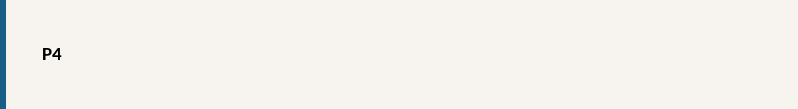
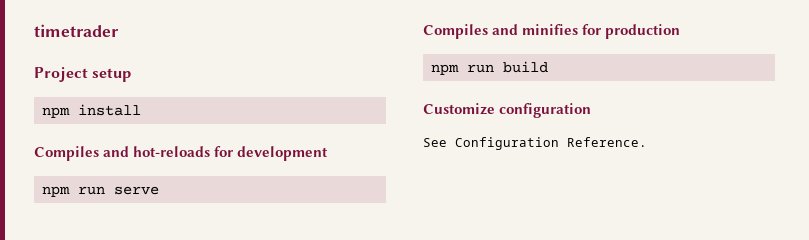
- P4
+ timetrader
+ Project setup
+ npm install
+ Compiles and hot-reloads for development
+ npm run serve
+ Compiles and minifies for production
+ npm run build
+ Customize configuration
+ See Configuration Reference.

